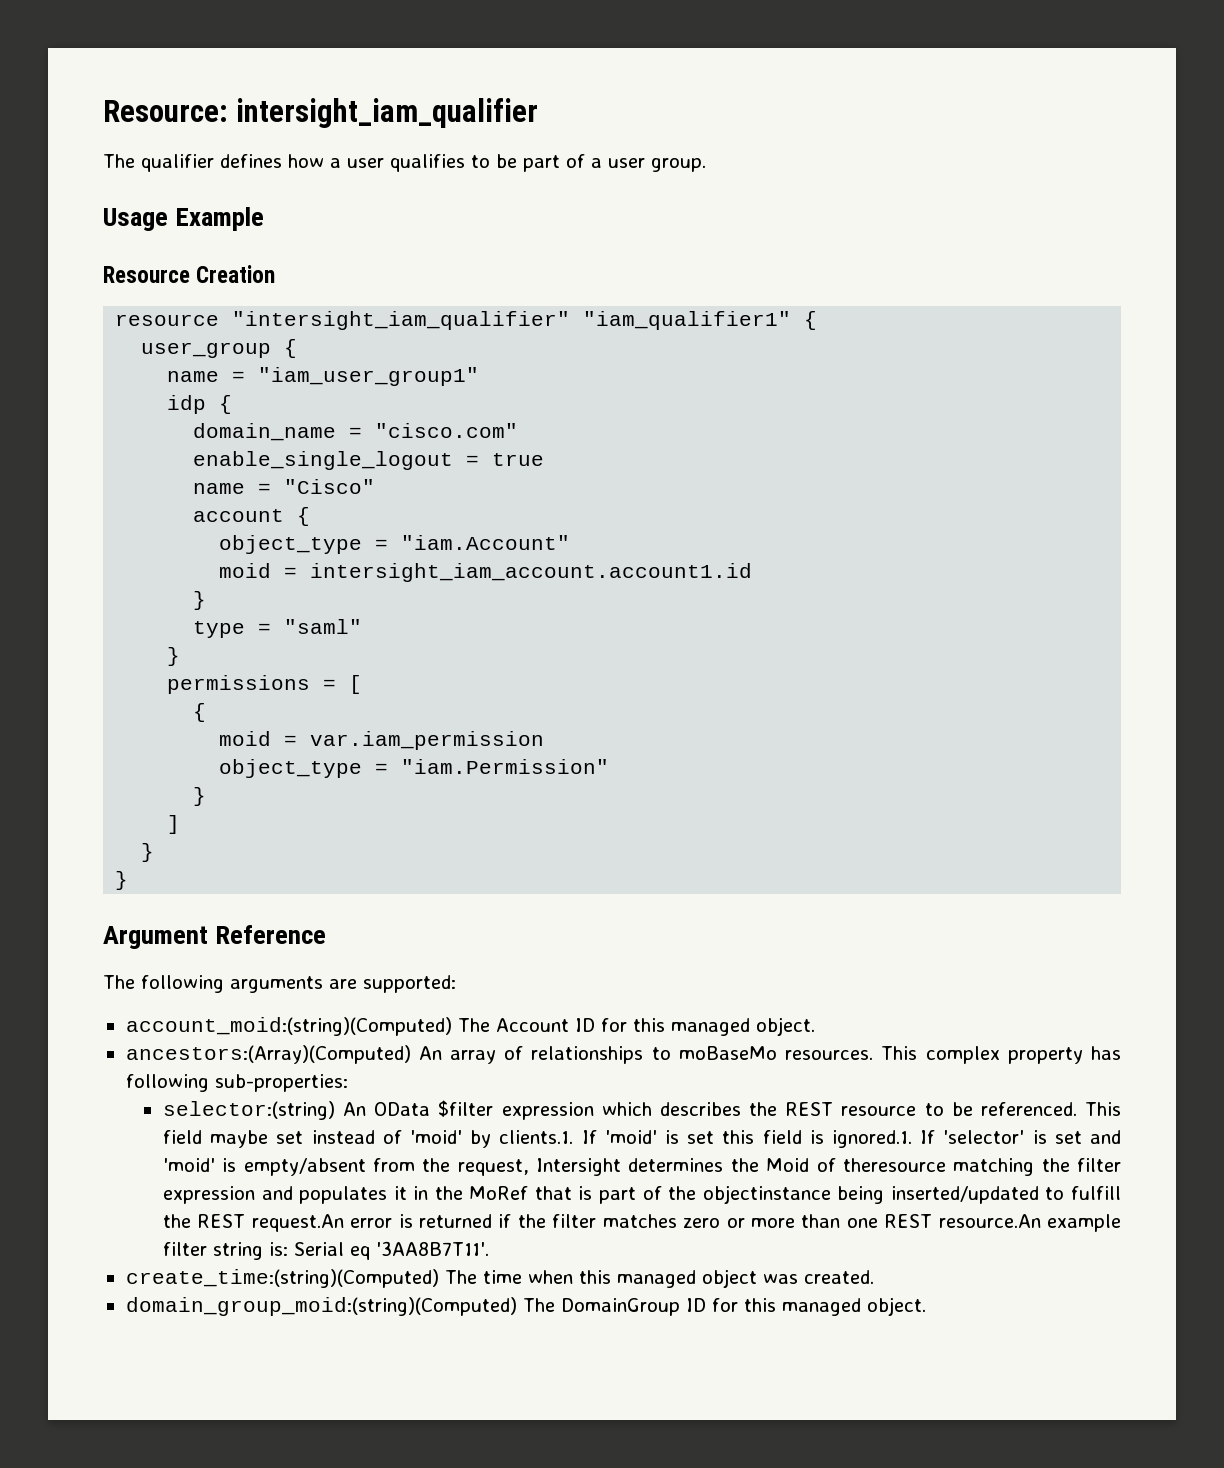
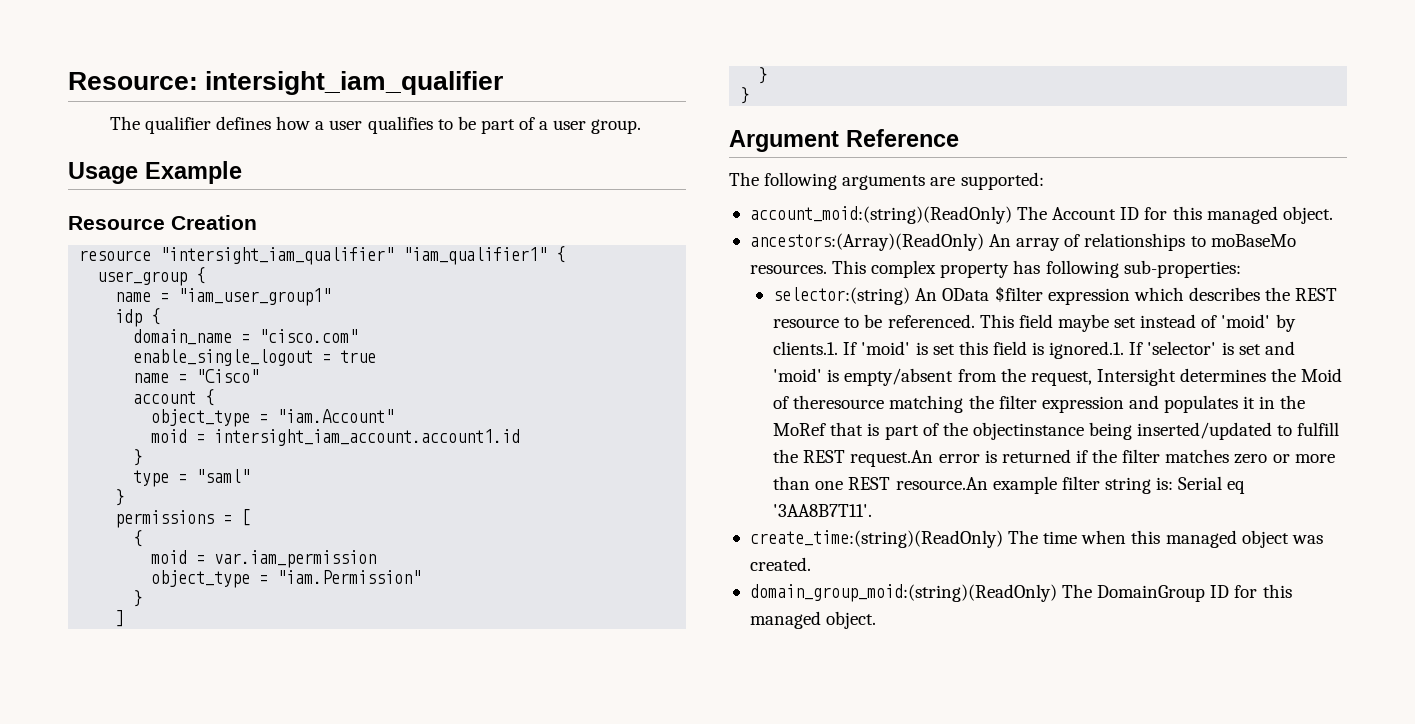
- account_moid:(string)(Computed) The Account ID for this managed object.
+ account_moid:(string)(ReadOnly) The Account ID for this managed object.
- ancestors:(Array)(Computed) An array of relationships to moBaseMo resources.
+ ancestors:(Array)(ReadOnly) An array of relationships to moBaseMo resources.
- create_time:(string)(Computed) The time when this managed object was created.
+ create_time:(string)(ReadOnly) The time when this managed object was created.
- domain_group_moid:(string)(Computed) The DomainGroup ID for this managed object.
+ domain_group_moid:(string)(ReadOnly) The DomainGroup ID for this managed object.

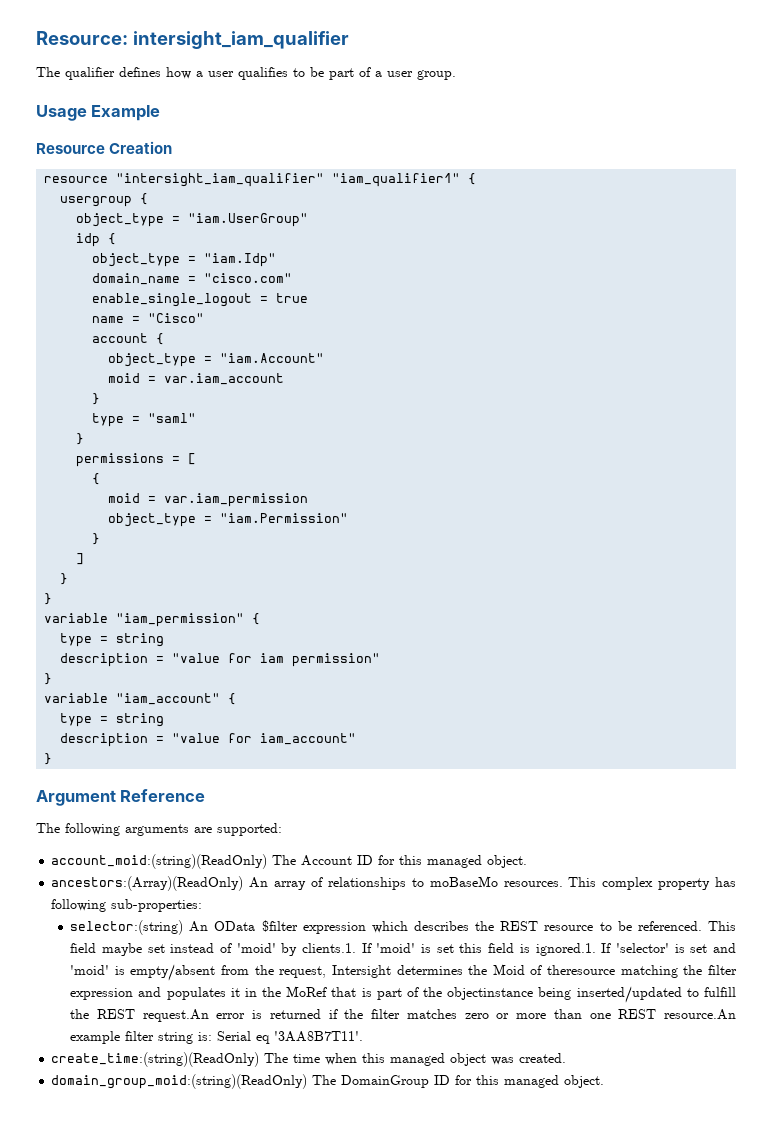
- user_group {
- name = "iam_user_group1"
+ usergroup {
+ object_type = "iam.UserGroup"
+ object_type = "iam.Idp"
- moid = intersight_iam_account.account1.id
+ moid = var.iam_account
+ variable "iam_permission" {
+ type = string
+ description = "value for iam permission"
+ }
+ variable "iam_account" {
+ type = string
+ description = "value for iam_account"
+ }

